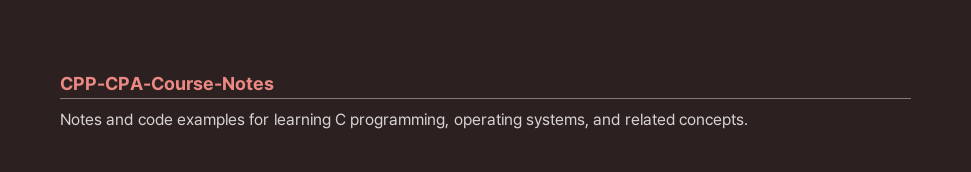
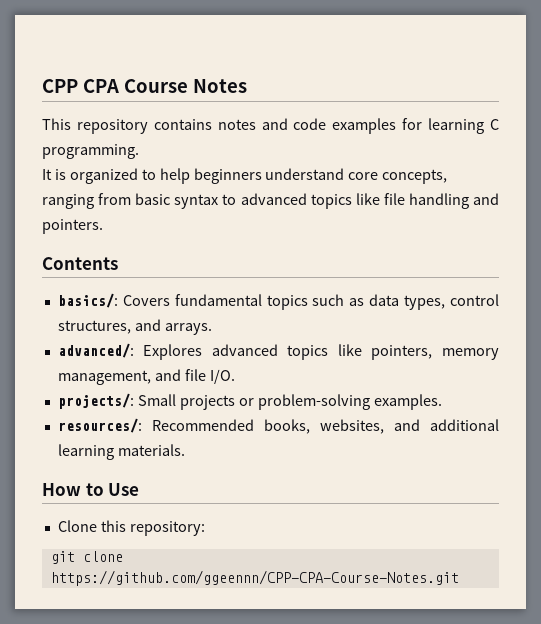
- CPP-CPA-Course-Notes
- Notes and code examples for learning C programming, operating systems, and related concepts.
+ CPP CPA Course Notes
+ This repository contains notes and code examples for learning C programming.
+ It is organized to help beginners understand core concepts, ranging from basic syntax to advanced topics like file handling and pointers.
+ Contents
+ basics/: Covers fundamental topics such as data types, control structures, and arrays.
+ advanced/: Explores advanced topics like pointers, memory management, and file I/O.
+ projects/: Small projects or problem-solving examples.
+ resources/: Recommended books, websites, and additional learning materials.
+ How to Use
+ Clone this repository:
+ git clone https://github.com/ggeennn/CPP-CPA-Course-Notes.git

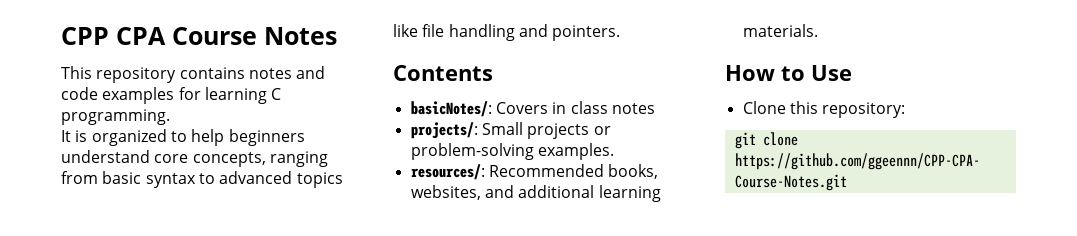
- basics/: Covers fundamental topics such as data types, control structures, and arrays.
- advanced/: Explores advanced topics like pointers, memory management, and file I/O.
+ basicNotes/: Covers in class notes

